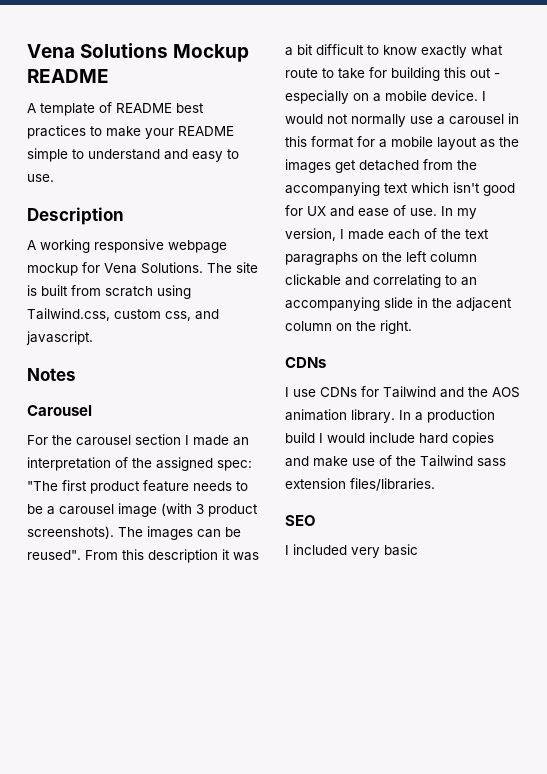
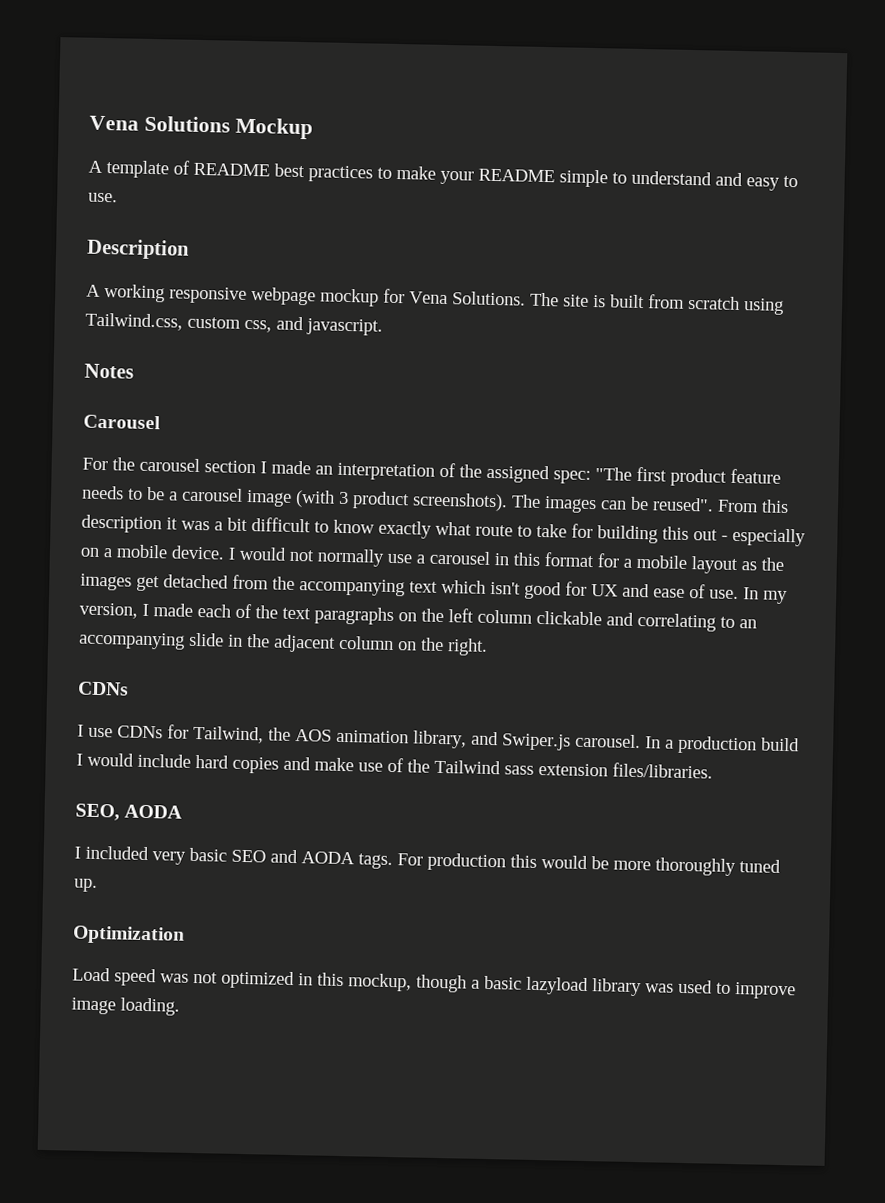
- Vena Solutions Mockup README
+ Vena Solutions Mockup
- I use CDNs for Tailwind and the AOS animation library.
+ I use CDNs for Tailwind, the AOS animation library, and Swiper.js carousel.
- SEO
+ SEO, AODA
- I included very basic
+ I included very basic SEO and AODA tags. For production this would be more thoroughly tuned up.
+ Optimization
+ Load speed was not optimized in this mockup, though a basic lazyload library was used to improve image loading.

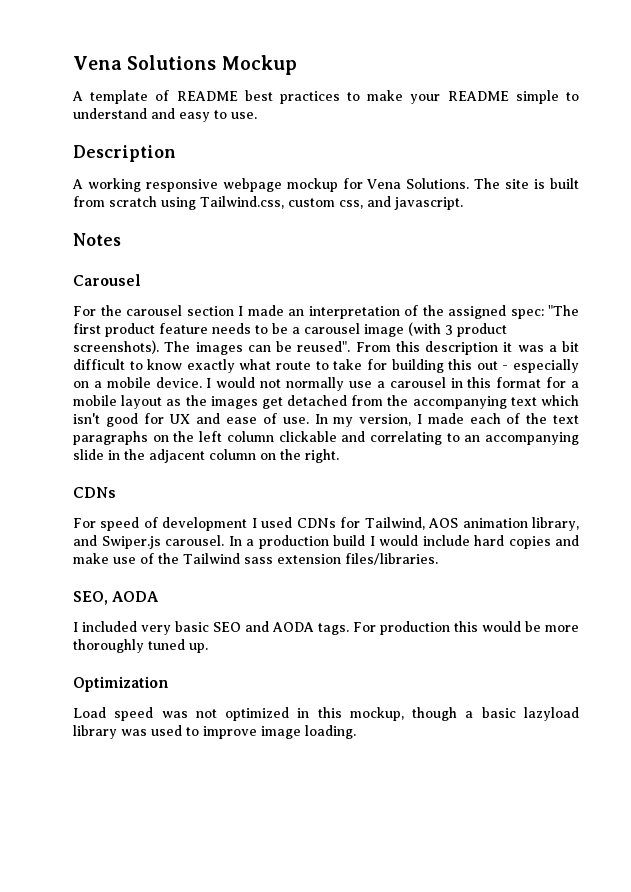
- I use CDNs for Tailwind, the AOS animation library, and Swiper.js carousel.
+ For speed of development I used CDNs for Tailwind, AOS animation library, and Swiper.js carousel.

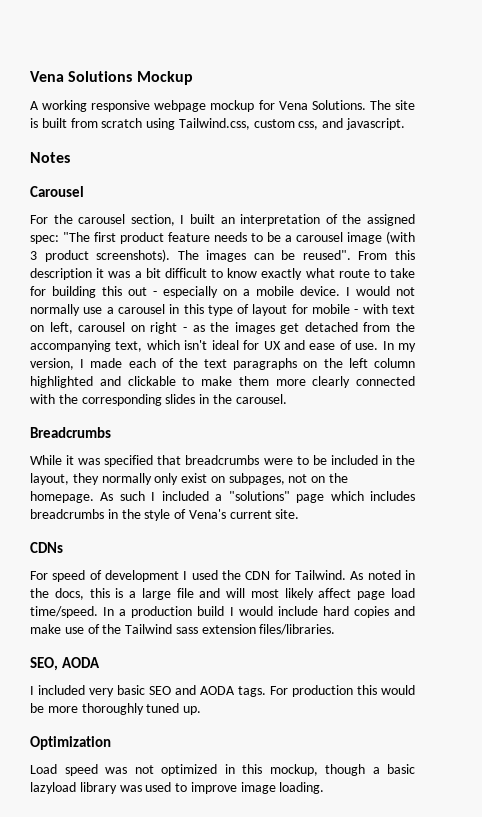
- A template of README best practices to make your README simple to understand and easy to use.
- Description
- For the carousel section I made an interpretation of the assigned spec: "The first product feature needs to be a carousel image (with 3 product screenshots).
+ For the carousel section, I built an interpretation of the assigned spec: "The first product feature needs to be a carousel image (with 3 product screenshots).
- I would not normally use a carousel in this format for a mobile layout as the images get detached from the accompanying text which isn't good for UX and ease of use.
+ I would not normally use a carousel in this type of layout for mobile - with text on left, carousel on right - as the images get detached from the accompanying text, which isn't ideal for UX and ease of use.
- In my version, I made each of the text paragraphs on the left column clickable and correlating to an accompanying slide in the adjacent column on the right.
+ In my version, I made each of the text paragraphs on the left column highlighted and clickable to make them more clearly connected with the corresponding slides in the carousel.
+ Breadcrumbs
+ While it was specified that breadcrumbs were to be included in the layout, they normally only exist on subpages, not on the homepage. As such I included a "solutions" page which includes breadcrumbs in the style of Vena's current site.
- For speed of development I used CDNs for Tailwind, AOS animation library, and Swiper.js carousel.
+ For speed of development I used the CDN for Tailwind. As noted in the docs, this is a large file and will most likely affect page load time/speed.

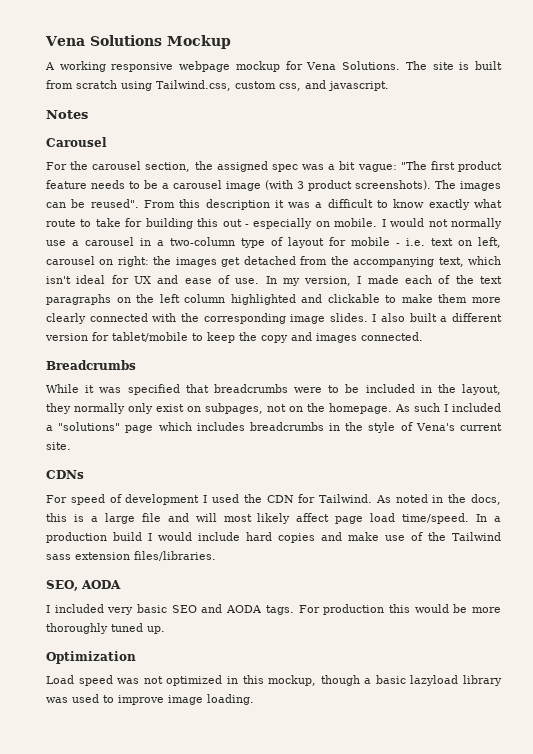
- For the carousel section, I built an interpretation of the assigned spec: "The first product feature needs to be a carousel image (with 3 product screenshots).
+ For the carousel section, the assigned spec was a bit vague: "The first product feature needs to be a carousel image (with 3 product screenshots).
- From this description it was a bit difficult to know exactly what route to take for building this out - especially on a mobile device.
+ From this description it was a difficult to know exactly what route to take for building this out - especially on mobile.
- I would not normally use a carousel in this type of layout for mobile - with text on left, carousel on right - as the images get detached from the accompanying text, which isn't ideal for UX and ease of use.
+ I would not normally use a carousel in a two-column type of layout for mobile - i.e. text on left, carousel on right: the images get detached from the accompanying text, which isn't ideal for UX and ease of use.
- In my version, I made each of the text paragraphs on the left column highlighted and clickable to make them more clearly connected with the corresponding slides in the carousel.
+ In my version, I made each of the text paragraphs on the left column highlighted and clickable to make them more clearly connected with the corresponding image slides. I also built a different version for tablet/mobile to keep the copy and images connected.

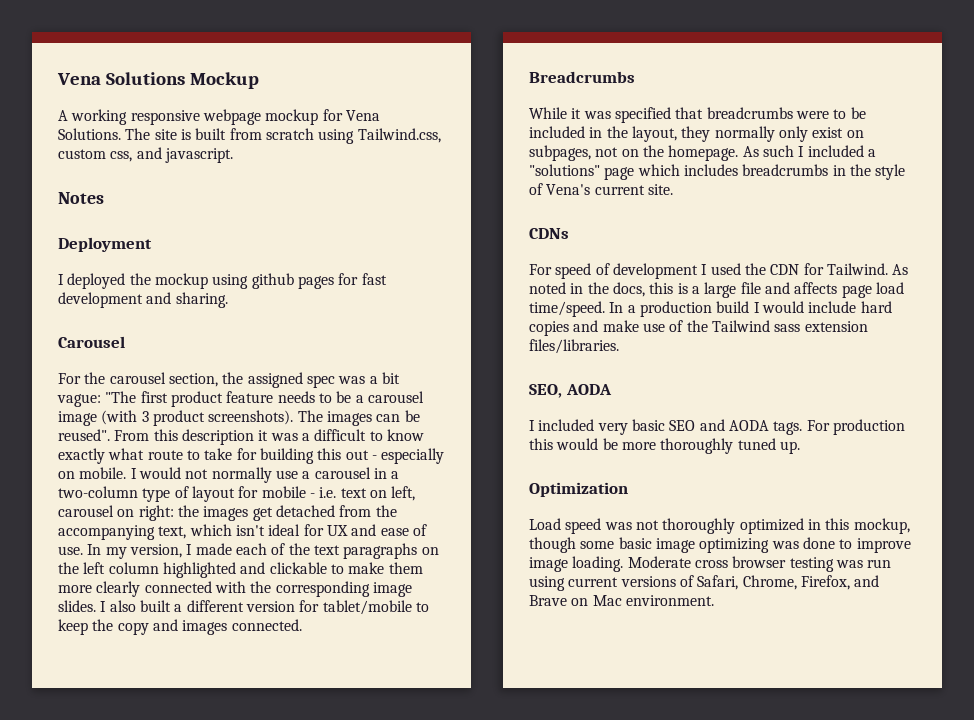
+ Deployment
+ I deployed the mockup using github pages for fast development and sharing.
- As noted in the docs, this is a large file and will most likely affect page load time/speed.
+ As noted in the docs, this is a large file and affects page load time/speed.
- Load speed was not optimized in this mockup, though a basic lazyload library was used to improve image loading.
+ Load speed was not thoroughly optimized in this mockup, though some basic image optimizing was done to improve image loading. Moderate cross browser testing was run using current versions of Safari, Chrome, Firefox, and Brave on Mac environment.

